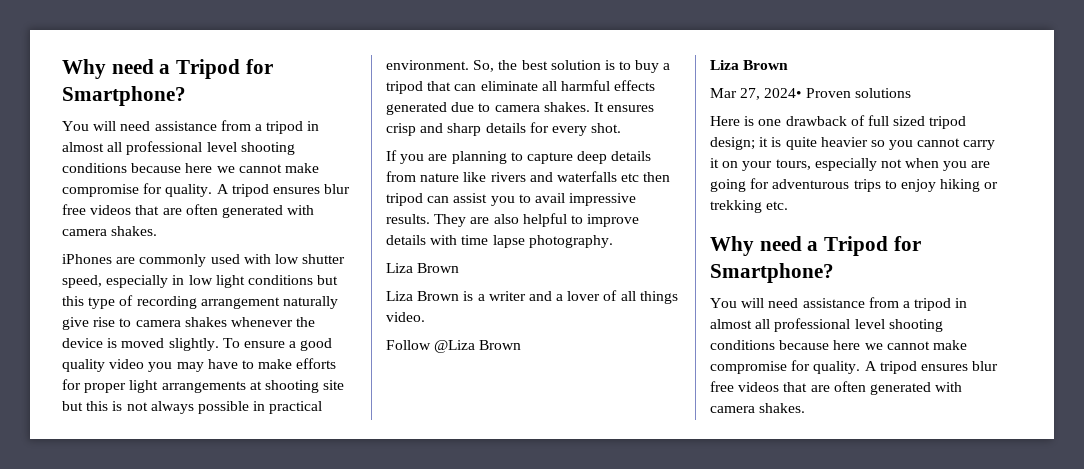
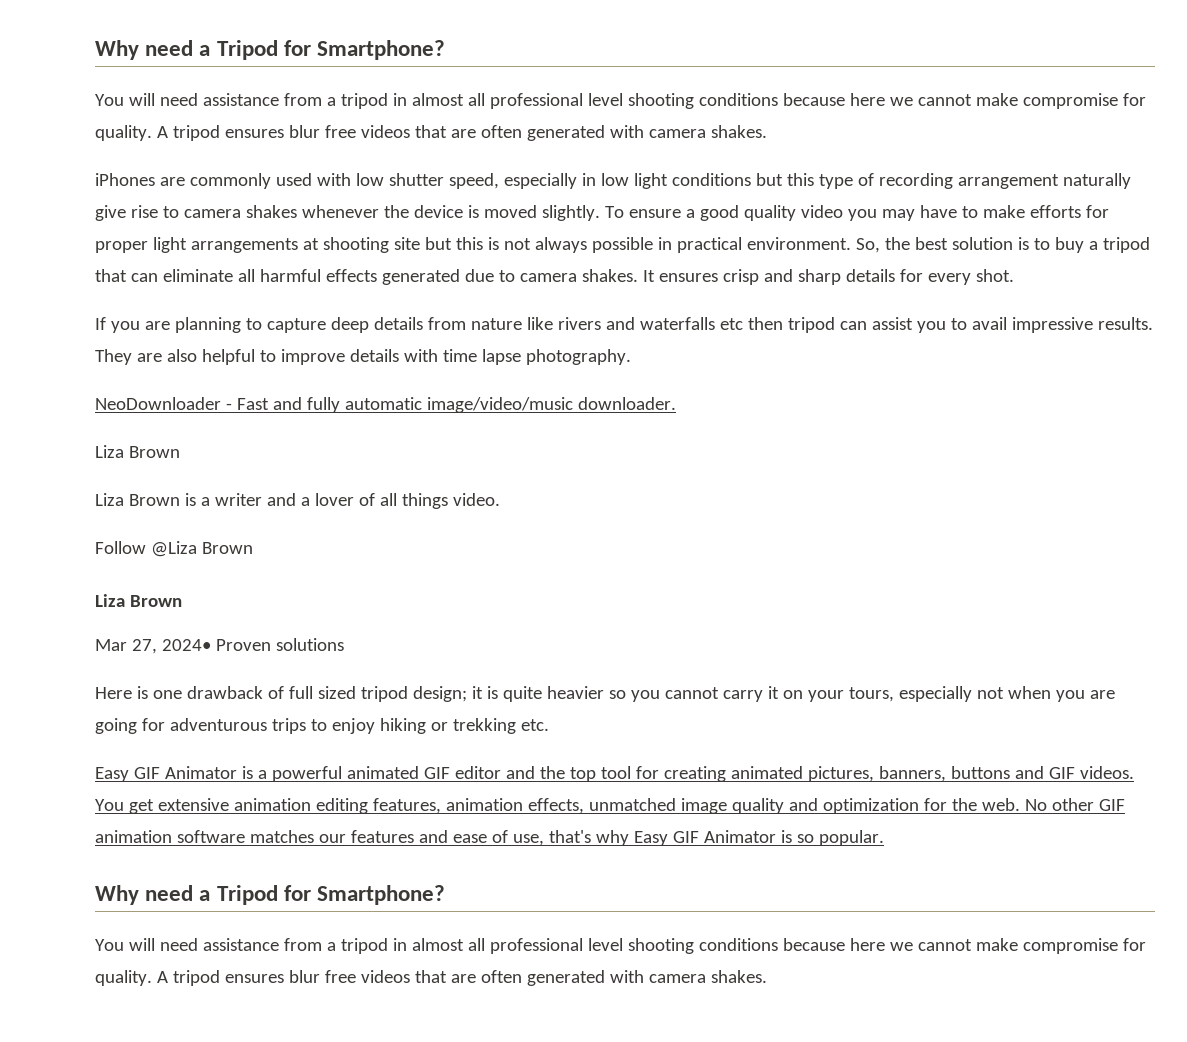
+ NeoDownloader - Fast and fully automatic image/video/music downloader.
+ Easy GIF Animator is a powerful animated GIF editor and the top tool for creating animated pictures, banners, buttons and GIF videos. You get extensive animation editing features, animation effects, unmatched image quality and optimization for the web. No other GIF animation software matches our features and ease of use, that's why Easy GIF Animator is so popular.

